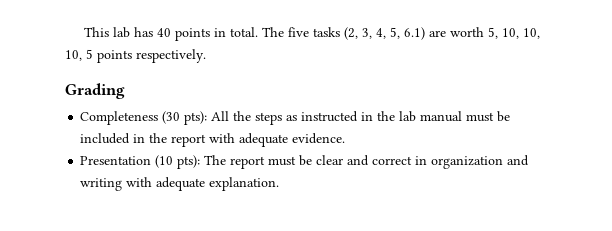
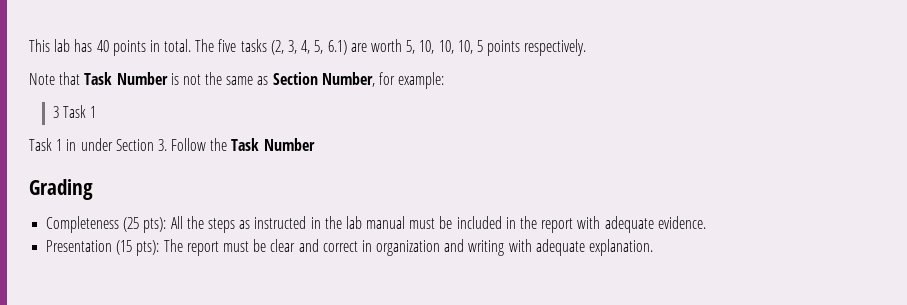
+ Note that Task Number is not the same as Section Number, for example:
+ 3 Task 1
+ Task 1 in under Section 3. Follow the Task Number
- Completeness (30 pts): All the steps as instructed in the lab manual must be included in the report with adequate evidence.
+ Completeness (25 pts): All the steps as instructed in the lab manual must be included in the report with adequate evidence.
- Presentation (10 pts): The report must be clear and correct in organization and writing with adequate explanation.
+ Presentation (15 pts): The report must be clear and correct in organization and writing with adequate explanation.

